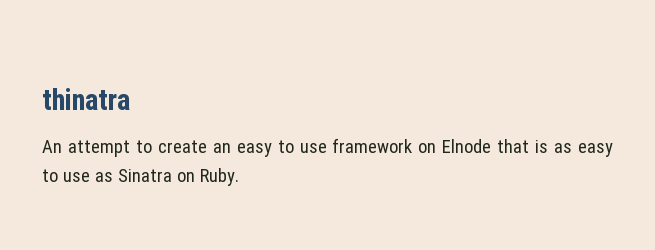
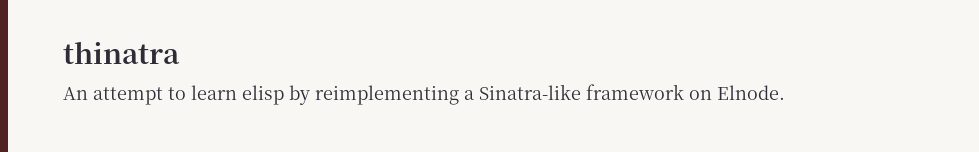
- An attempt to create an easy to use framework on Elnode that is as easy to use as Sinatra on Ruby.
+ An attempt to learn elisp by reimplementing a Sinatra-like framework on Elnode.

